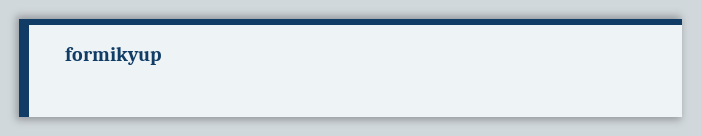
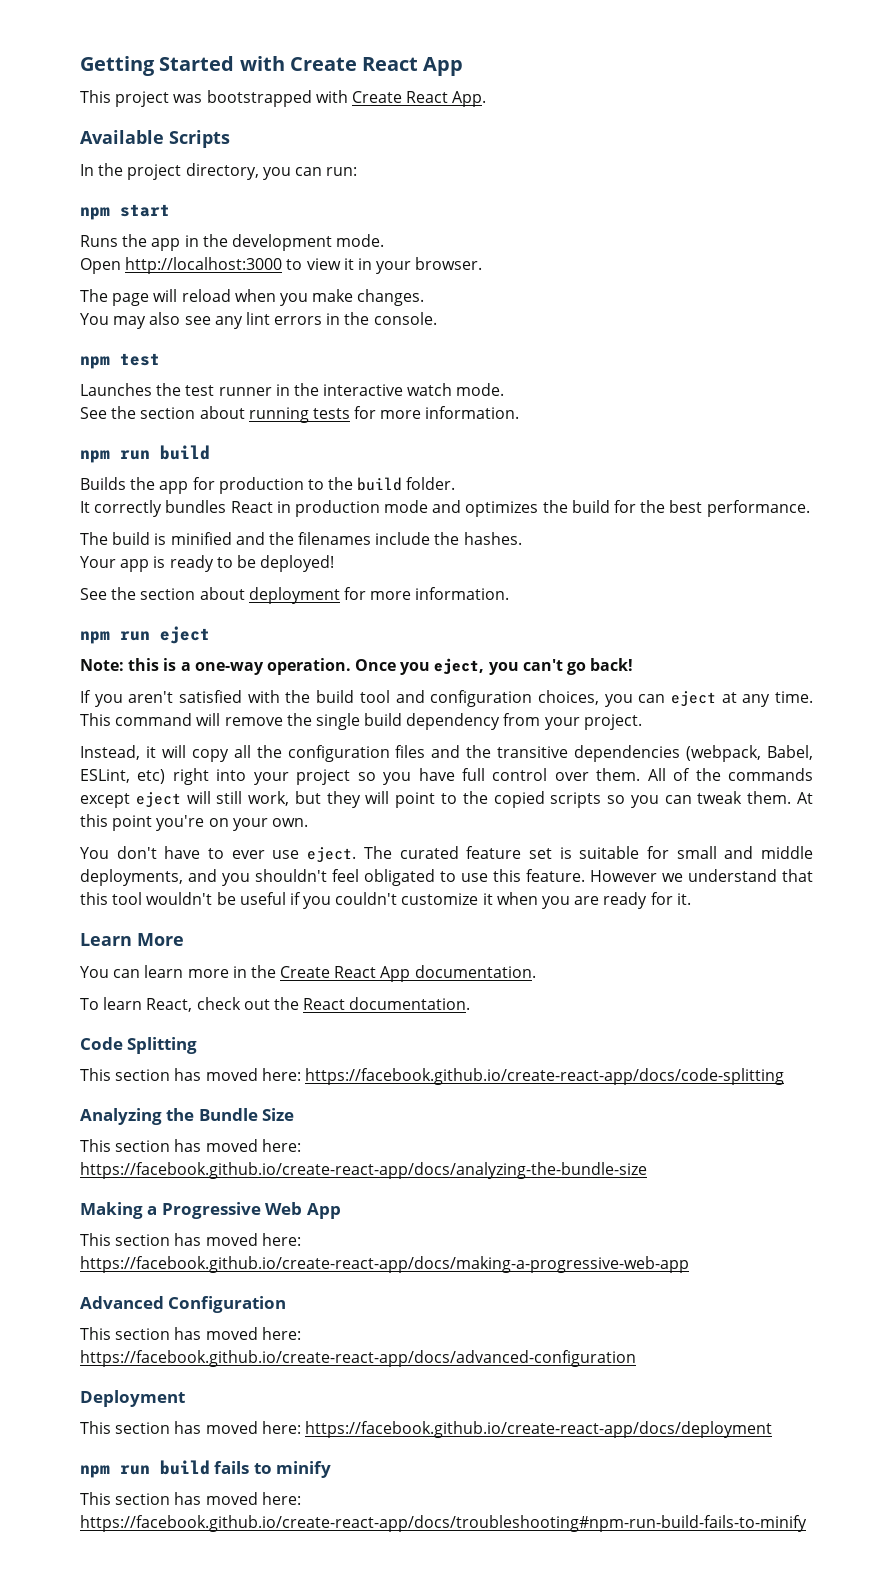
- formikyup
+ Getting Started with Create React App
+ This project was bootstrapped with Create React App.
+ Available Scripts
+ In the project directory, you can run:
+ npm start
+ Runs the app in the development mode.
+ Open http://localhost:3000 to view it in your browser.
+ The page will reload when you make changes.
+ You may also see any lint errors in the console.
+ npm test
+ Launches the test runner in the interactive watch mode.
+ See the section about running tests for more information.
+ npm run build
+ Builds the app for production to the build folder.
+ It correctly bundles React in production mode and optimizes the build for the best performance.
+ The build is minified and the filenames include the hashes.
+ Your app is ready to be deployed!
+ See the section about deployment for more information.
+ npm run eject
+ Note: this is a one-way operation. Once you eject, you can't go back!
+ If you aren't satisfied with the build tool and configuration choices, you can eject at any time. This command will remove the single build dependency from your project.
+ Instead, it will copy all the configuration files and the transitive dependencies (webpack, Babel, ESLint, etc) right into your project so you have full control over them. All of the commands except eject will still work, but they will point to the copied scripts so you can tweak them. At this point you're on your own.
+ You don't have to ever use eject. The curated feature set is suitable for small and middle deployments, and you shouldn't feel obligated to use this feature. However we understand that this tool wouldn't be useful if you couldn't customize it when you are ready for it.
+ Learn More
+ You can learn more in the Create React App documentation.
+ To learn React, check out the React documentation.
+ Code Splitting
+ This section has moved here: https://facebook.github.io/create-react-app/docs/code-splitting
+ Analyzing the Bundle Size
+ This section has moved here: https://facebook.github.io/create-react-app/docs/analyzing-the-bundle-size
+ Making a Progressive Web App
+ This section has moved here: https://facebook.github.io/create-react-app/docs/making-a-progressive-web-app
+ Advanced Configuration
+ This section has moved here: https://facebook.github.io/create-react-app/docs/advanced-configuration
+ Deployment
+ This section has moved here: https://facebook.github.io/create-react-app/docs/deployment
+ npm run build fails to minify
+ This section has moved here: https://facebook.github.io/create-react-app/docs/troubleshooting#npm-run-build-fails-to-minify

